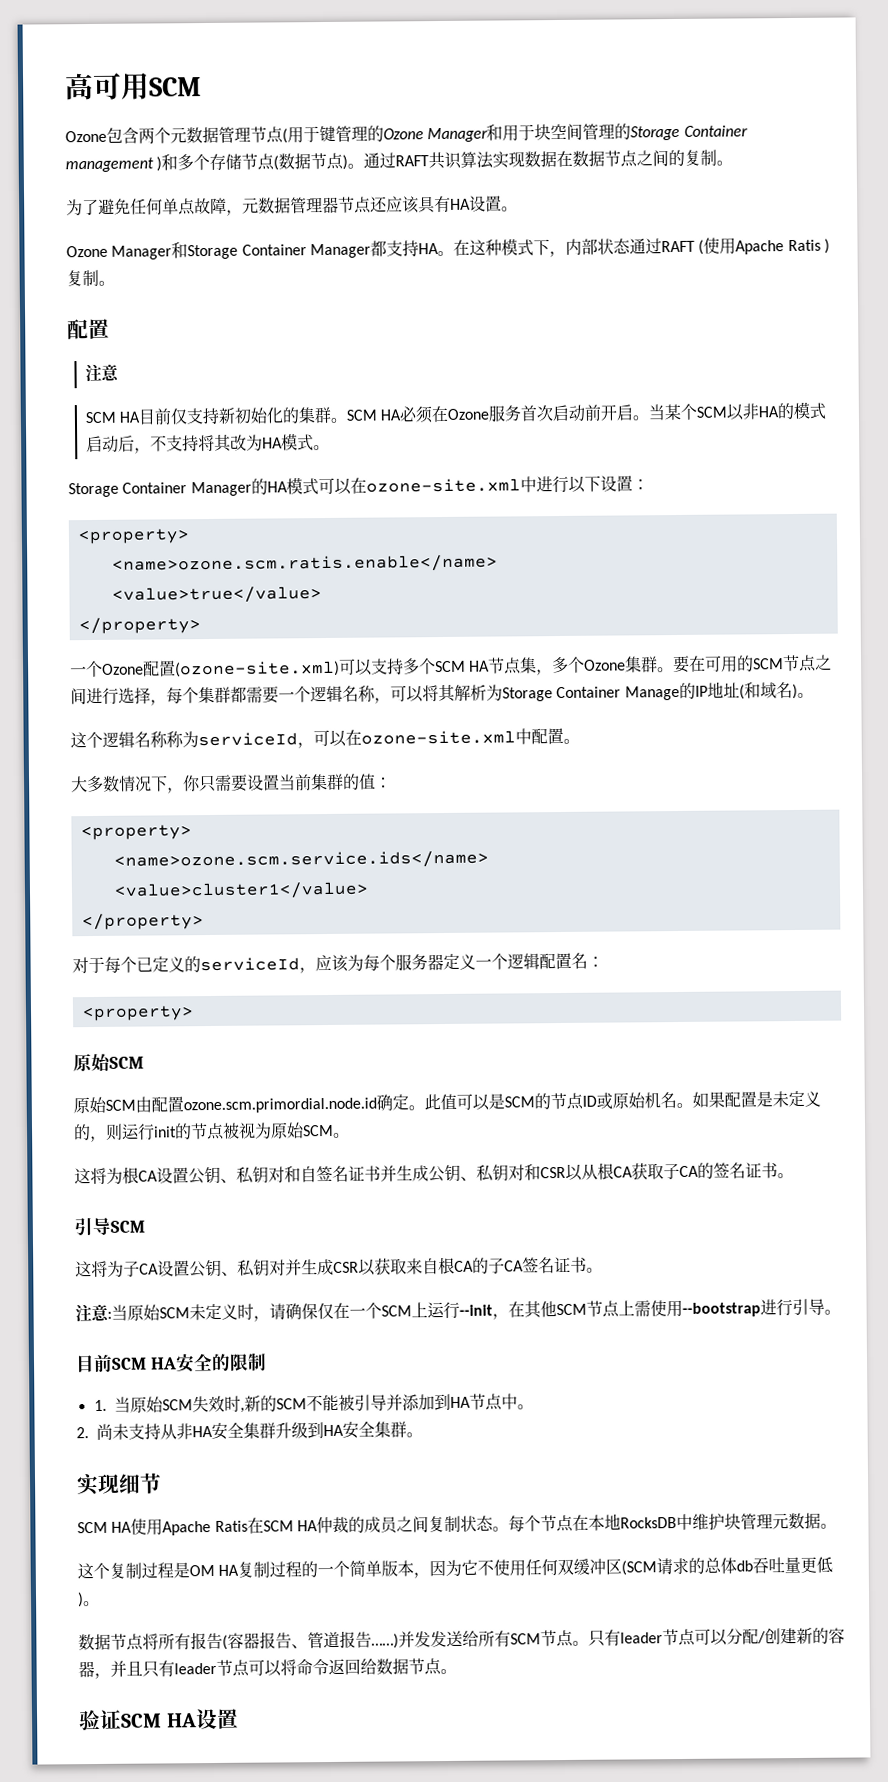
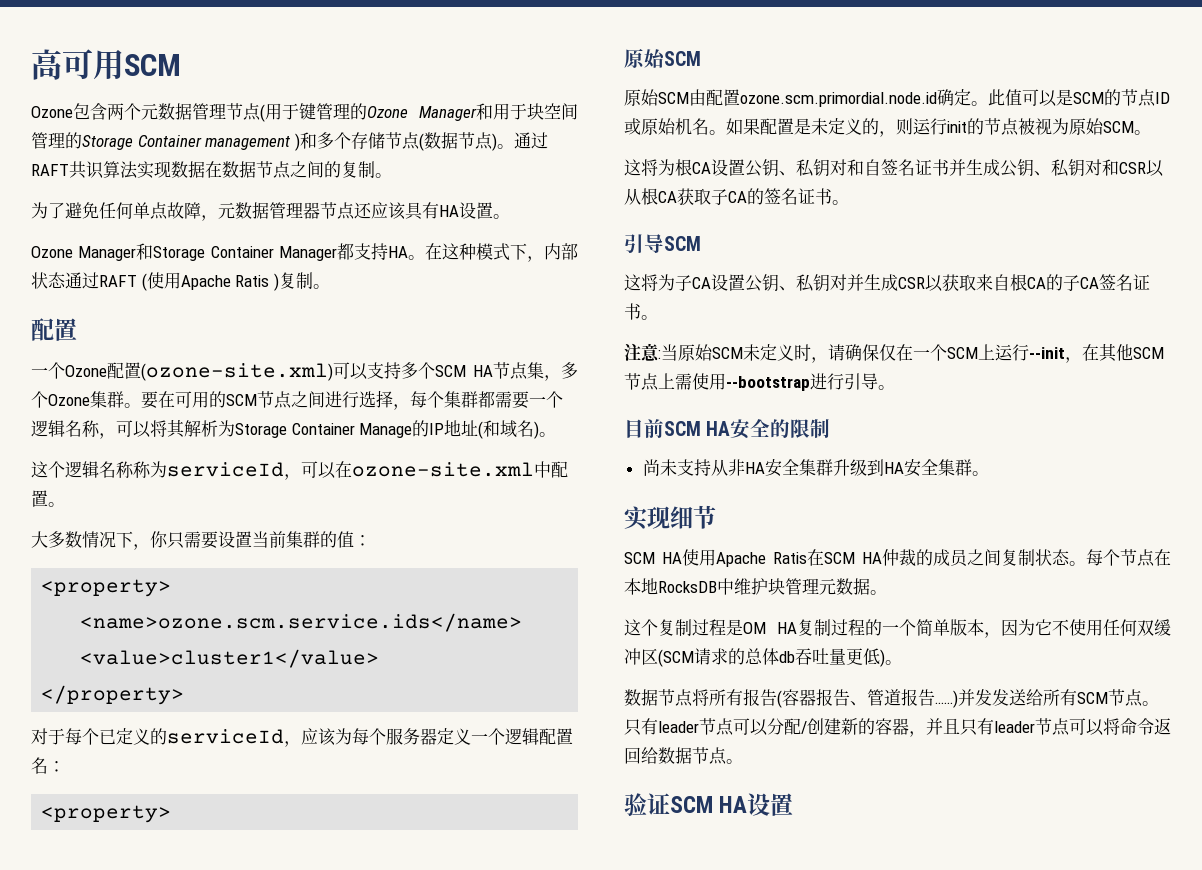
  在这种模式下，内部状态通过RAFT (使用Apache Ratis )复制。
  配置
- 注意
- SCM HA目前仅支持新初始化的集群。SCM HA必须在Ozone服务首次启动前开启。当某个SCM以非HA的模式启动后，不支持将其改为HA模式。
- Storage Container Manager的HA模式可以在ozone-site.xml中进行以下设置：
- <property>
- <name>ozone.scm.ratis.enable</name>
- <value>true</value>
- </property>
- 1.当原始SCM失效时,新的SCM不能被引导并添加到HA节点中。
- 2.尚未支持从非HA安全集群升级到HA安全集群。
+ 尚未支持从非HA安全集群升级到HA安全集群。

